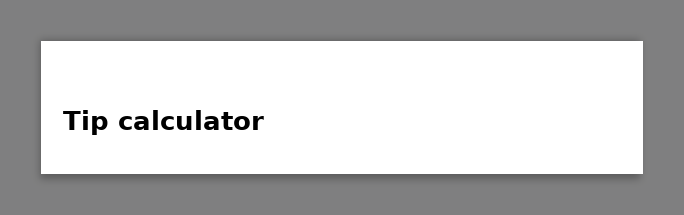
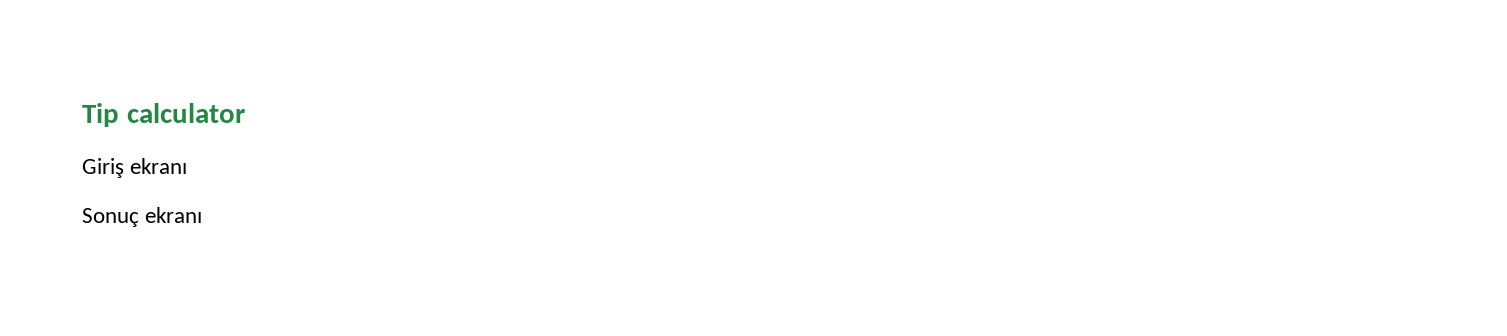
+ Giriş ekranı
+ Sonuç ekranı

